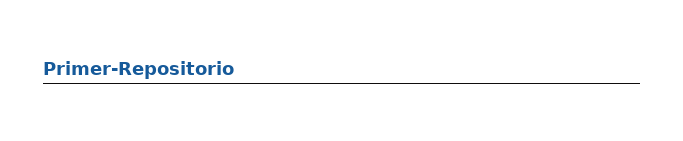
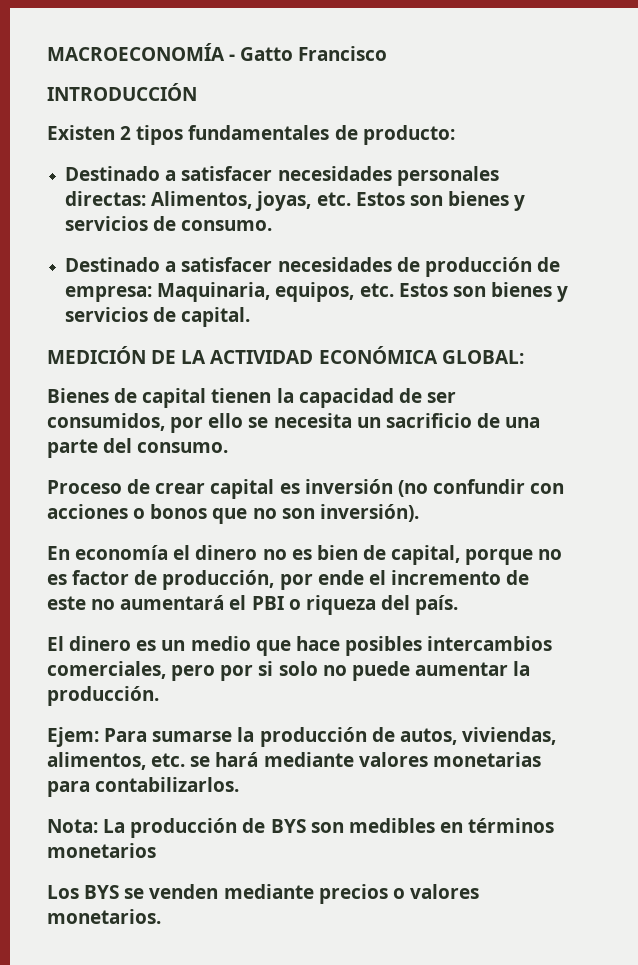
- Primer-Repositorio
+ MACROECONOMÍA - Gatto Francisco
+ INTRODUCCIÓN
+ Existen 2 tipos fundamentales de producto:
+ Destinado a satisfacer necesidades personales directas: Alimentos, joyas, etc. Estos son bienes y servicios de consumo.
+ Destinado a satisfacer necesidades de producción de empresa: Maquinaria, equipos, etc. Estos son bienes y servicios de capital.
+ MEDICIÓN DE LA ACTIVIDAD ECONÓMICA GLOBAL:
+ Bienes de capital tienen la capacidad de ser consumidos, por ello se necesita un sacrificio de una parte del consumo.
+ Proceso de crear capital es inversión (no confundir con acciones o bonos que no son inversión).
+ En economía el dinero no es bien de capital, porque no es factor de producción, por ende el incremento de este no aumentará el PBI o riqueza del país.
+ El dinero es un medio que hace posibles intercambios comerciales, pero por si solo no puede aumentar la producción.
+ Ejem: Para sumarse la producción de autos, viviendas, alimentos, etc. se hará mediante valores monetarias para contabilizarlos.
+ Nota: La producción de BYS son medibles en términos monetarios
+ Los BYS se venden mediante precios o valores monetarios.

